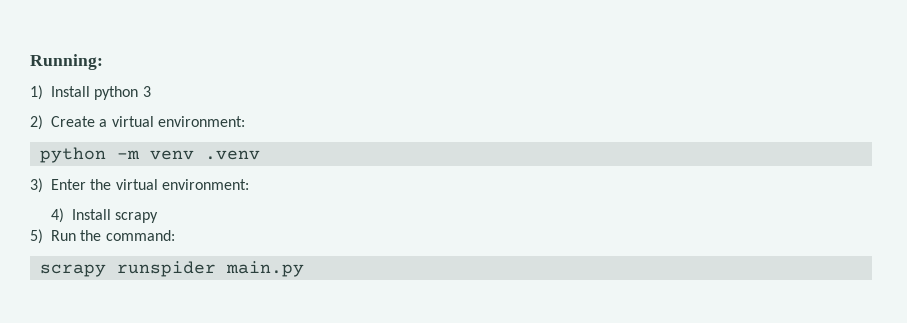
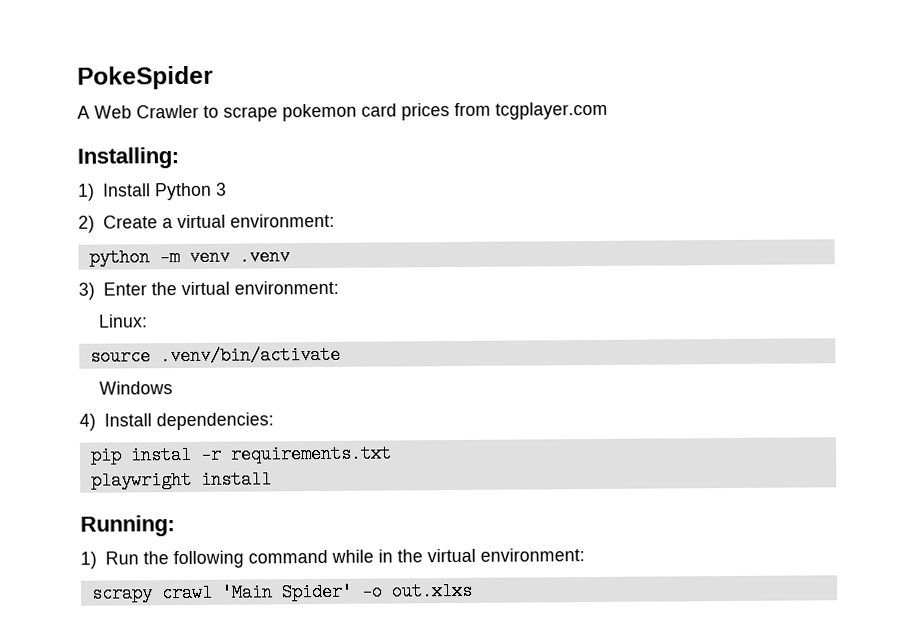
- Running:
+ PokeSpider
+ A Web Crawler to scrape pokemon card prices from tcgplayer.com
+ Installing:
- 1) Install python 3
+ 1) Install Python 3
- 4) Install scrapy
- 5) Run the command:
- scrapy runspider main.py
+ Linux:
+ source .venv/bin/activate
+ Windows
+ 4) Install dependencies:
+ pip instal -r requirements.txt
+ playwright install
+ Running:
+ 1) Run the following command while in the virtual environment:
+ scrapy crawl 'Main Spider' -o out.xlxs

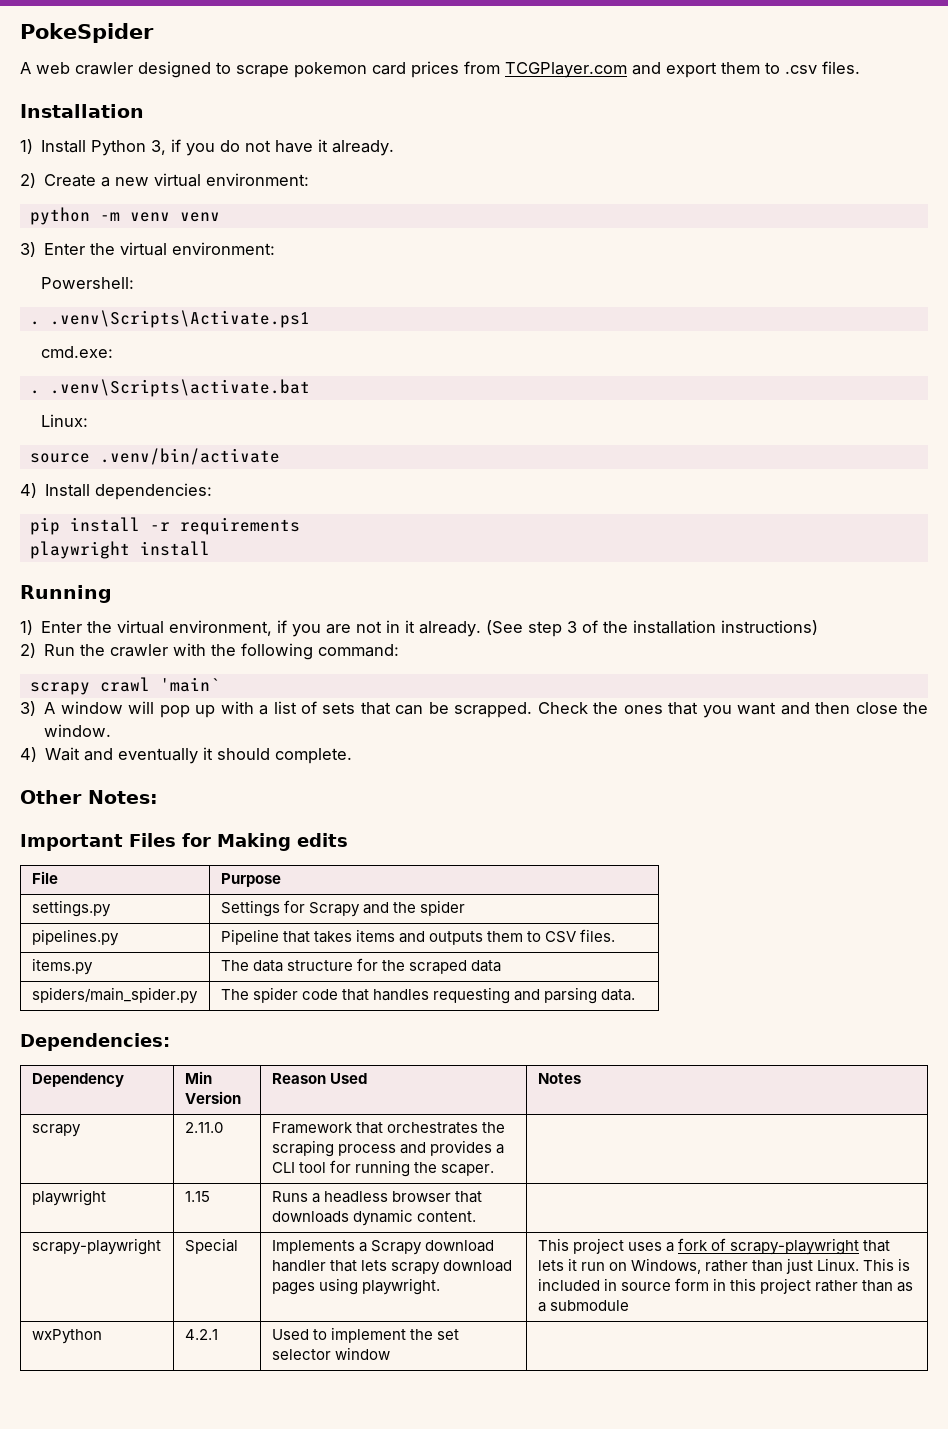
- A Web Crawler to scrape pokemon card prices from tcgplayer.com
- Installing:
- 1) Install Python 3
+ A web crawler designed to scrape pokemon card prices from TCGPlayer.com and export them to .csv files.
+ Installation
+ 1) Install Python 3, if you do not have it already.
- 2) Create a virtual environment:
+ 2) Create a new virtual environment:
- python -m venv .venv
+ python -m venv venv
+ Powershell:
+ . .venv\Scripts\Activate.ps1
+ cmd.exe:
+ . .venv\Scripts\activate.bat
- Windows
- pip instal -r requirements.txt
+ pip install -r requirements
- Running:
- 1) Run the following command while in the virtual environment:
- scrapy crawl 'Main Spider' -o out.xlxs
+ Running
+ 1) Enter the virtual environment, if you are not in it already. (See step 3 of the installation instructions)
+ 2) Run the crawler with the following command:
+ scrapy crawl 'main`
+ 3) A window will pop up with a list of sets that can be scrapped. Check the ones that you want and then close the window.
+ 4) Wait and eventually it should complete.
+ Other Notes:
+ Important Files for Making edits
+ File | Purpose
+ settings.py | Settings for Scrapy and the spider
+ pipelines.py | Pipeline that takes items and outputs them to CSV files.
+ items.py | The data structure for the scraped data
+ spiders/main_spider.py | The spider code that handles requesting and parsing data.
+ Dependencies:
+ Dependency | Min Version | Reason Used | Notes
+ scrapy | 2.11.0 | Framework that orchestrates the scraping process and provides a CLI tool for running the scaper. |
+ playwright | 1.15 | Runs a headless browser that downloads dynamic content. |
+ scrapy-playwright | Special | Implements a Scrapy download handler that lets scrapy download pages using playwright. | This project uses a fork of scrapy-playwright that lets it run on Windows, rather than just Linux. This is included in source form in this project rather than as a submodule
+ wxPython | 4.2.1 | Used to implement the set selector window |

